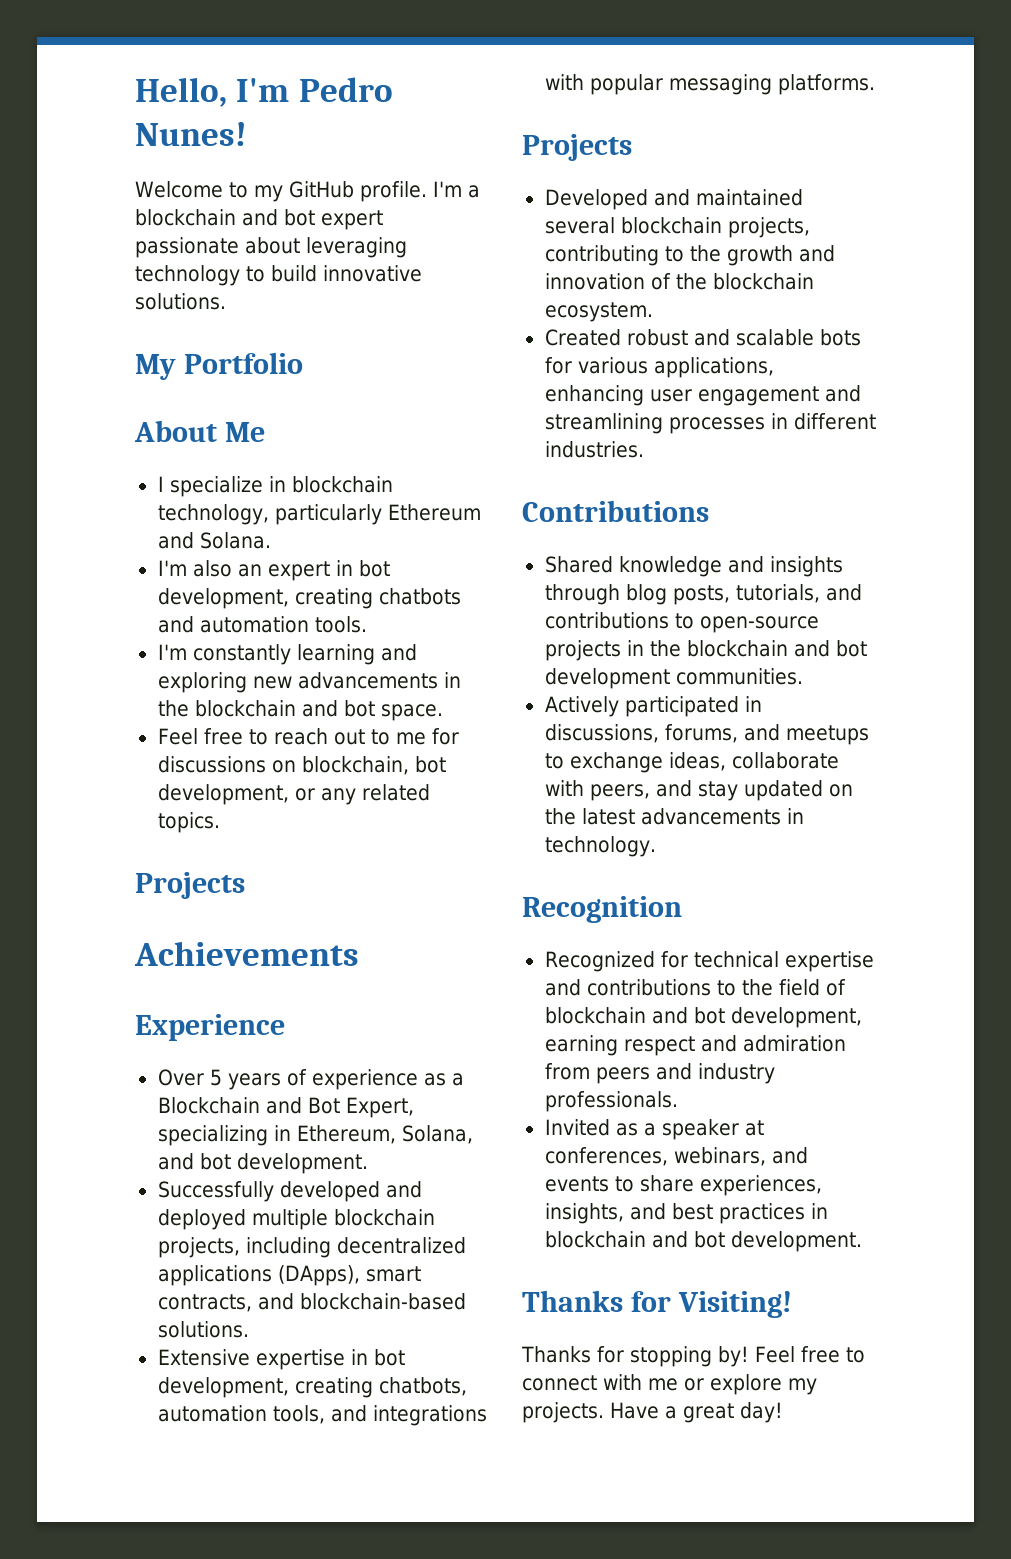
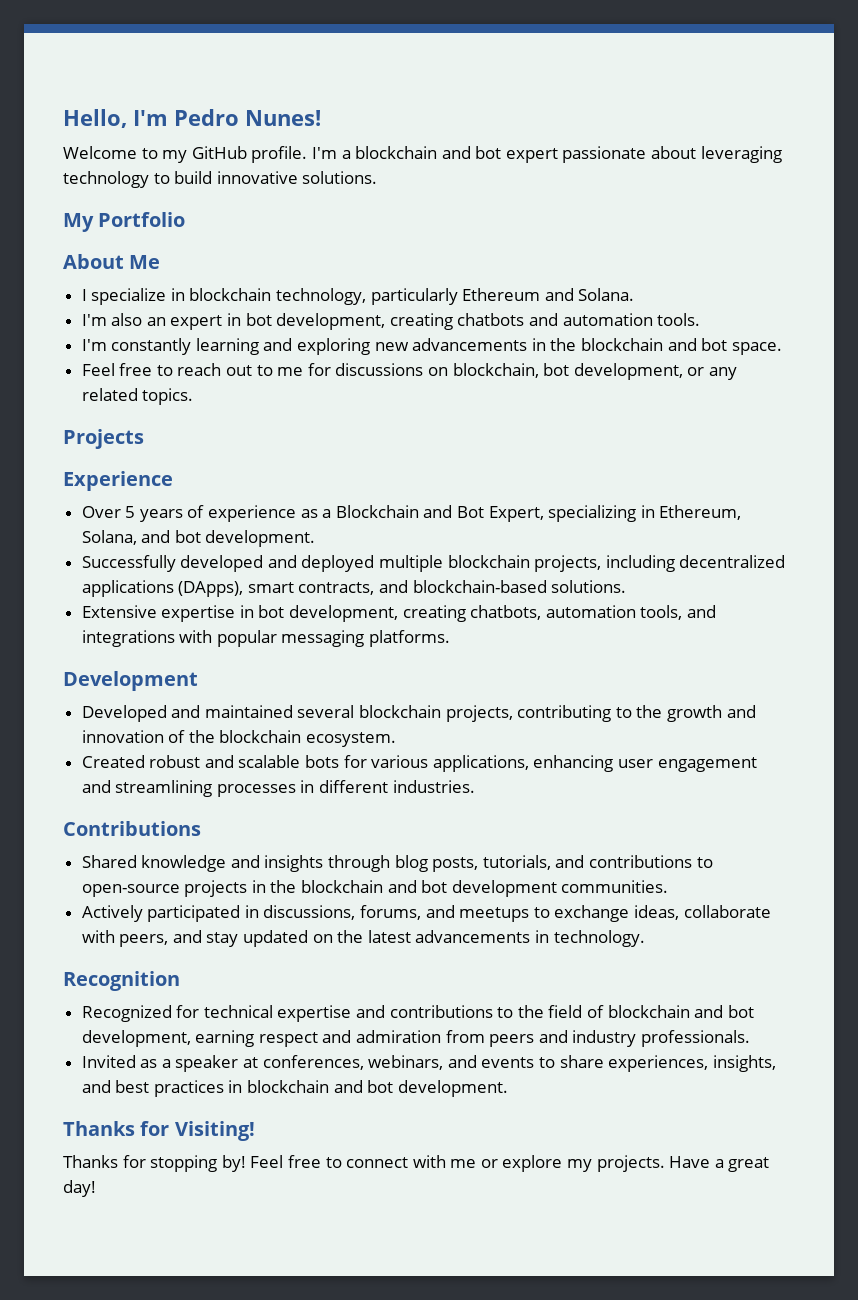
- Achievements
  Extensive expertise in bot development, creating chatbots, automation tools, and integrations with popular messaging platforms.
- Projects
+ Development

